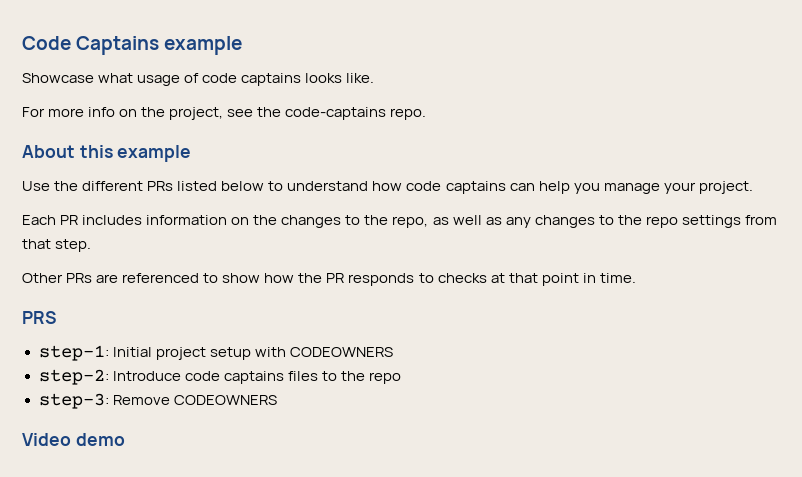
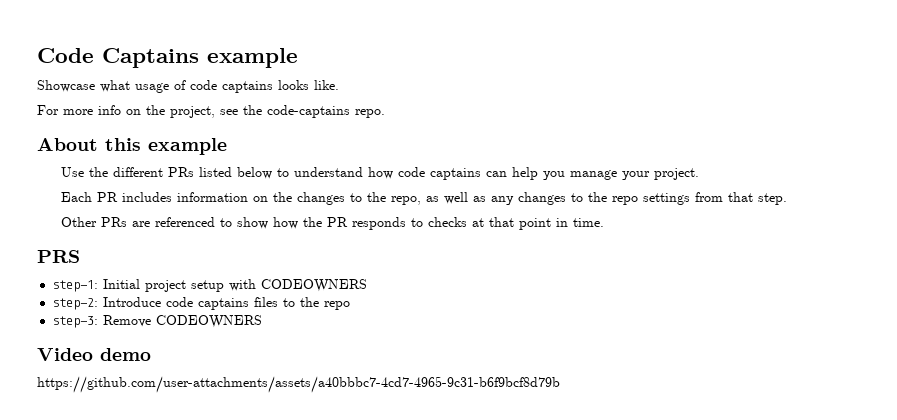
+ https://github.com/user-attachments/assets/a40bbbc7-4cd7-4965-9c31-b6f9bcf8d79b

